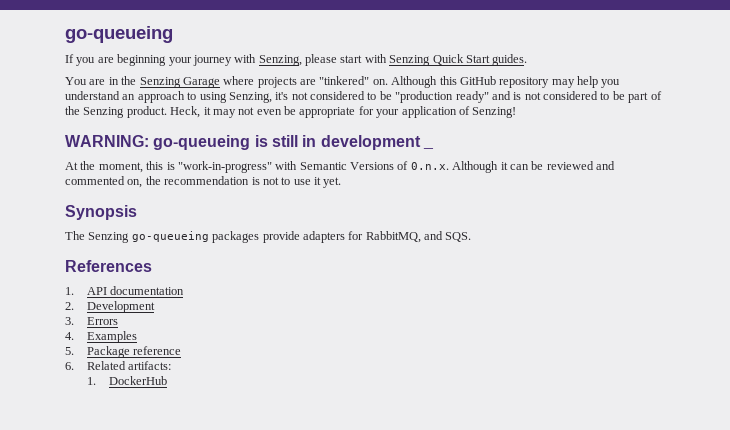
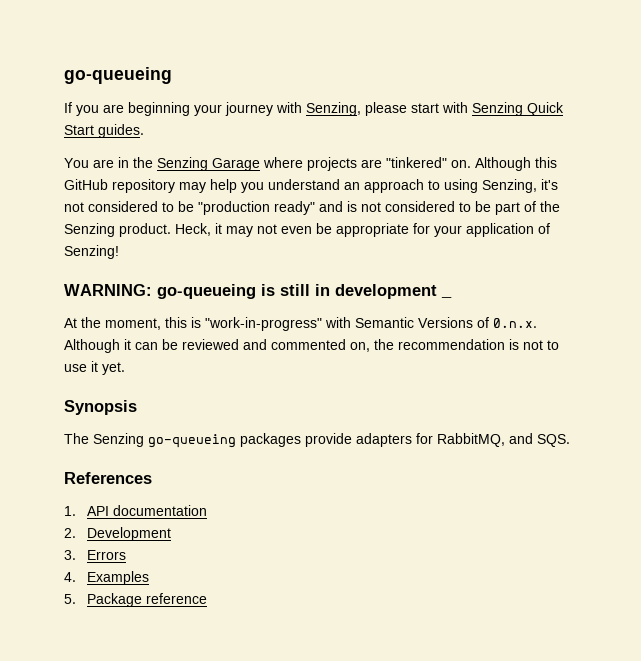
- 6. Related artifacts:
- 1. DockerHub

